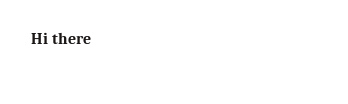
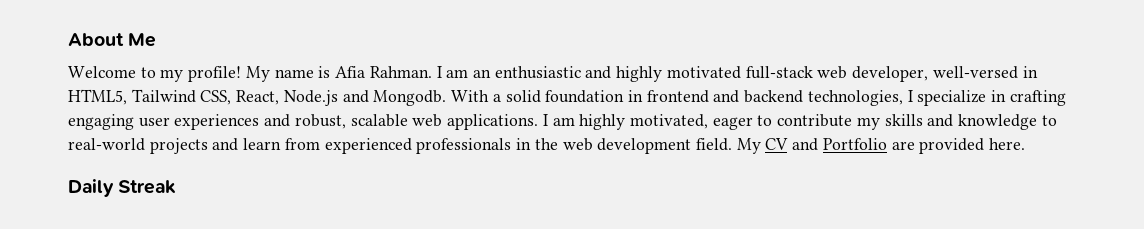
- Hi there
+ About Me
+ Welcome to my profile! My name is Afia Rahman. I am an enthusiastic and highly motivated full-stack web developer, well-versed in HTML5, Tailwind CSS, React, Node.js and Mongodb. With a solid foundation in frontend and backend technologies, I specialize in crafting engaging user experiences and robust, scalable web applications. I am highly motivated, eager to contribute my skills and knowledge to real-world projects and learn from experienced professionals in the web development field. My CV and Portfolio are provided here.
+ Daily Streak

